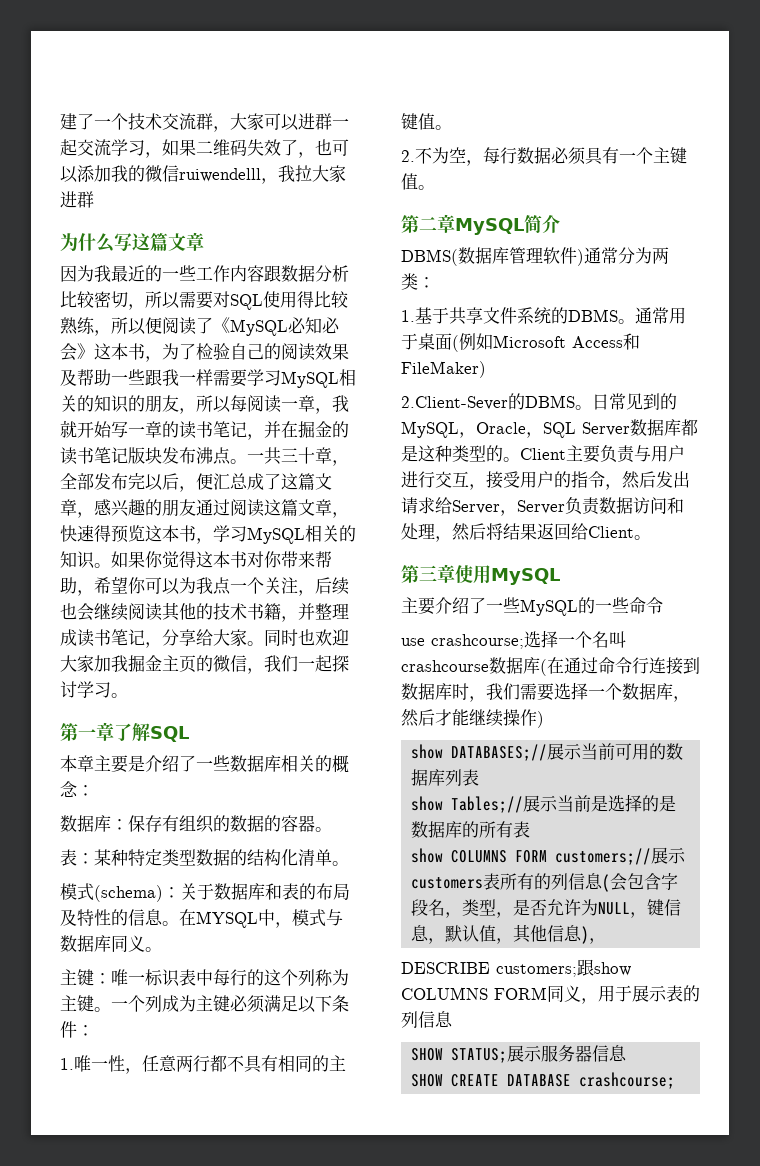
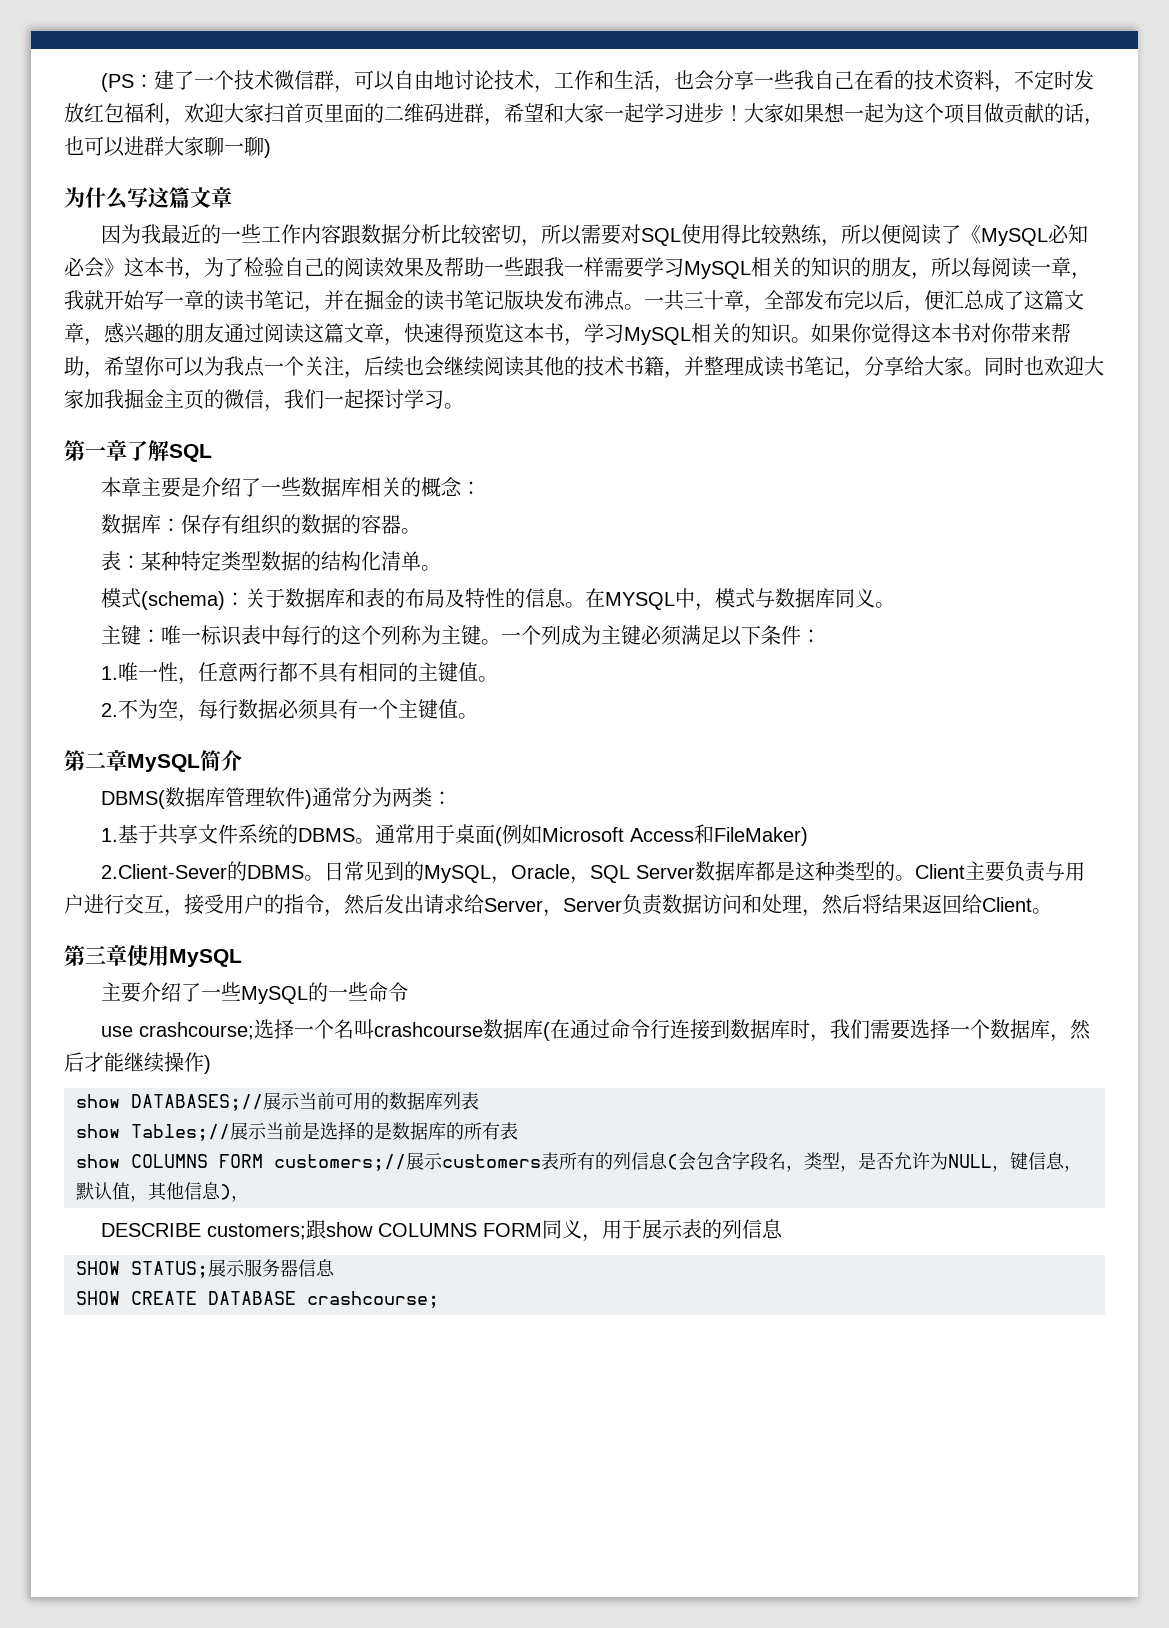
- 建了一个技术交流群，大家可以进群一起交流学习，如果二维码失效了，也可以添加我的微信ruiwendelll，我拉大家进群
+ (PS：建了一个技术微信群，可以自由地讨论技术，工作和生活，也会分享一些我自己在看的技术资料，不定时发放红包福利，欢迎大家扫首页里面的二维码进群，希望和大家一起学习进步！大家如果想一起为这个项目做贡献的话，也可以进群大家聊一聊)

